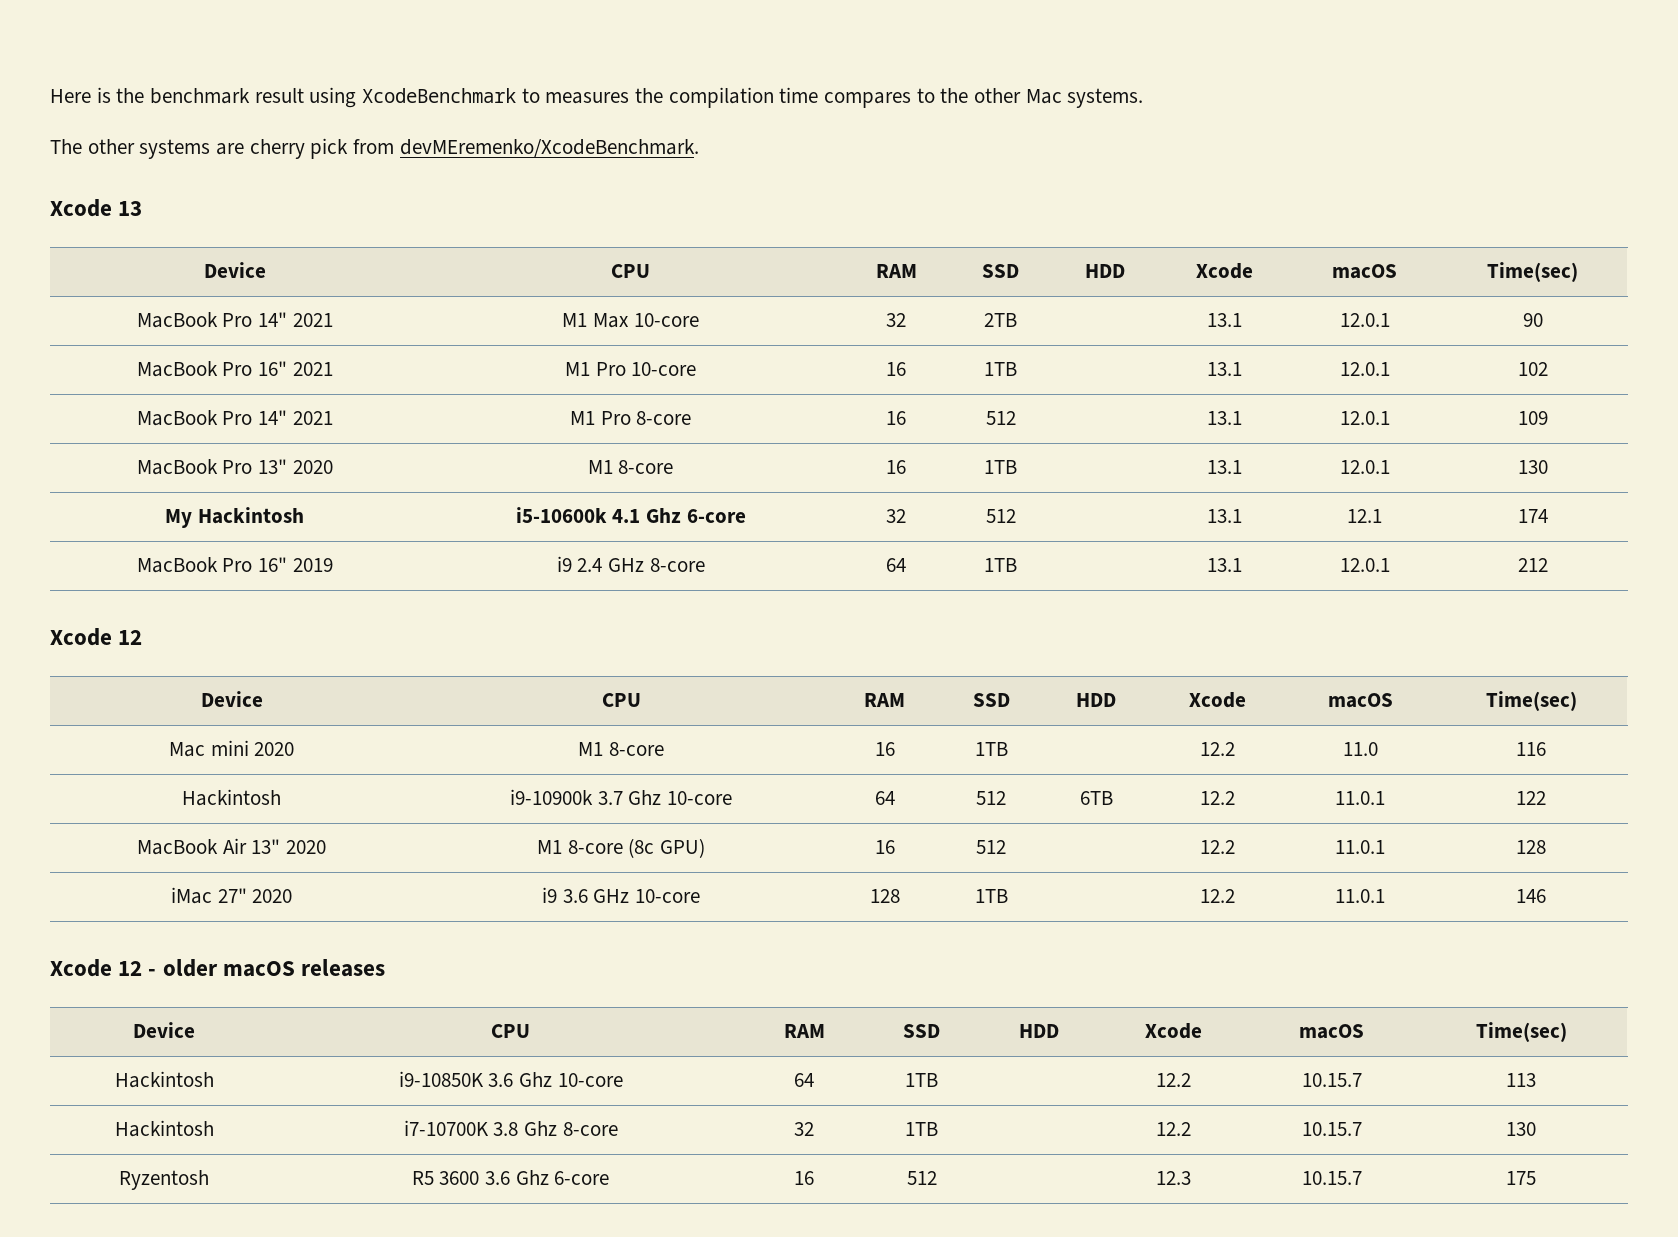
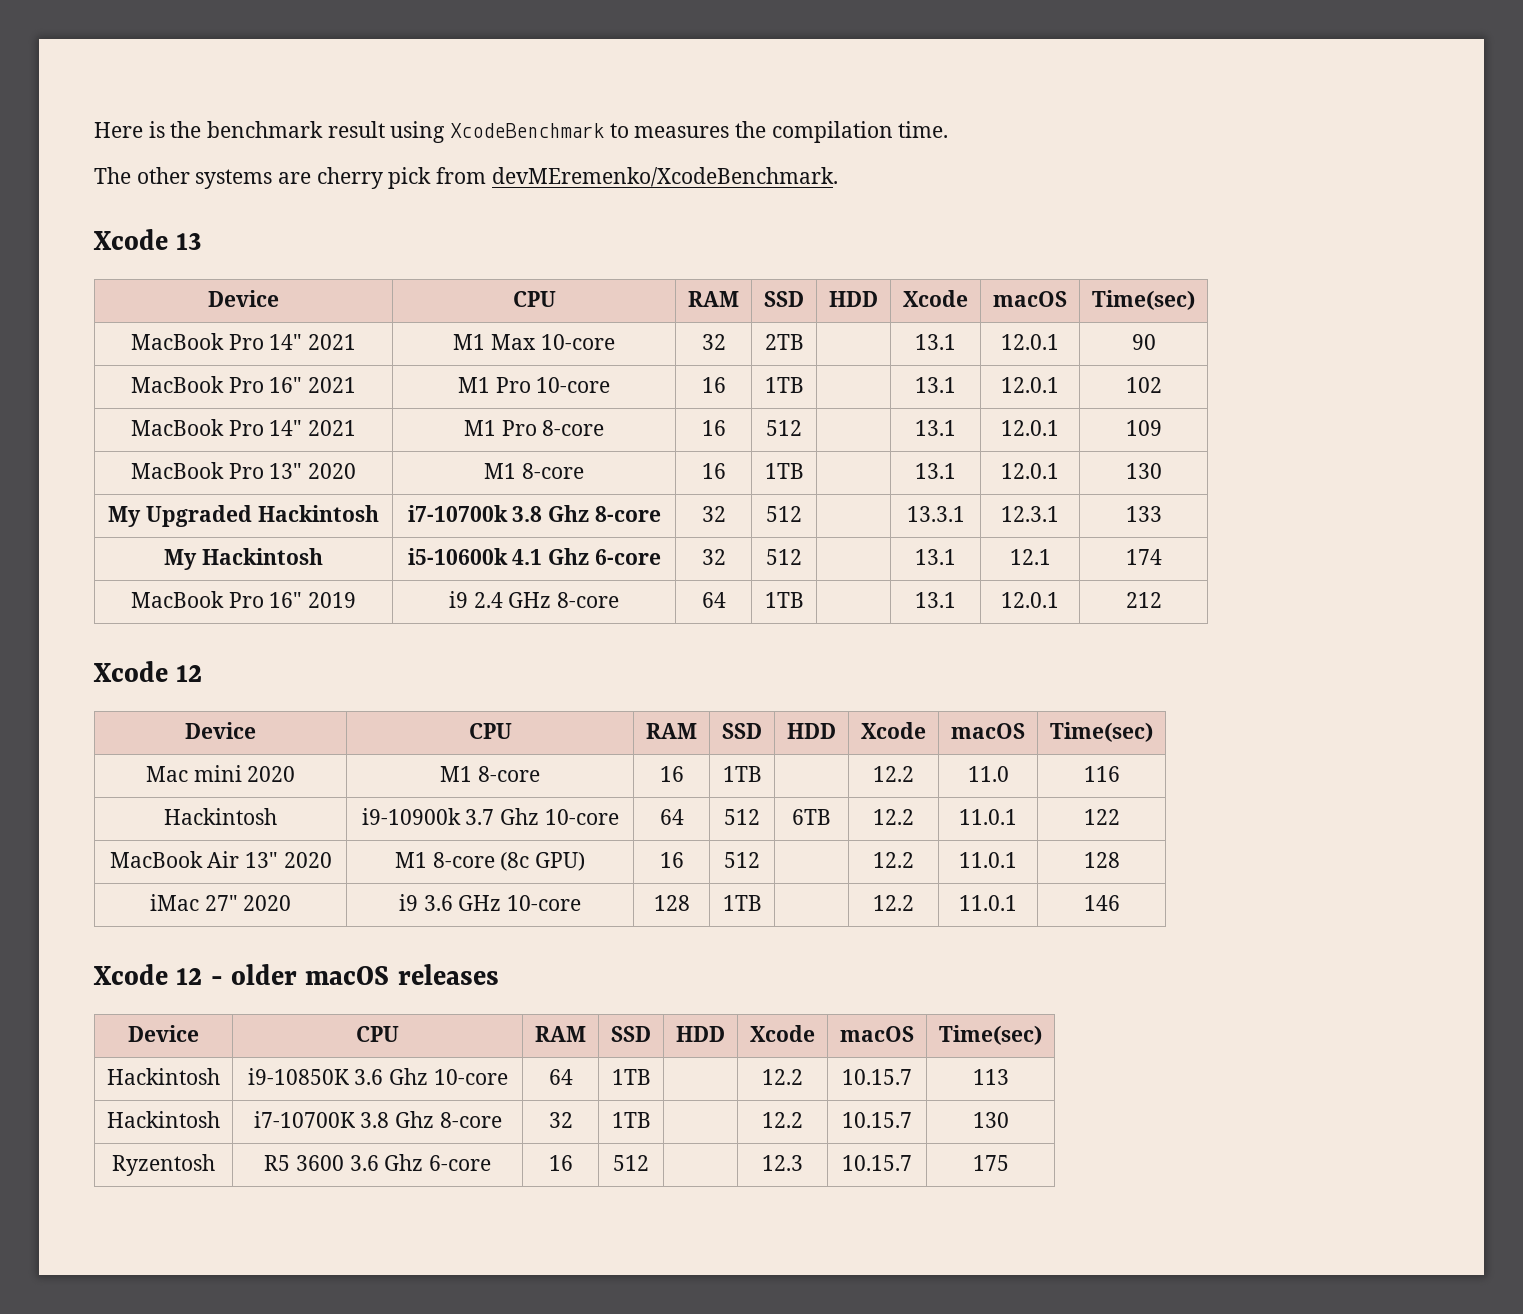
- Here is the benchmark result using XcodeBenchmark to measures the compilation time compares to the other Mac systems.
+ Here is the benchmark result using XcodeBenchmark to measures the compilation time.
+ My Upgraded Hackintosh | i7-10700k 3.8 Ghz 8-core | 32 | 512 | | 13.3.1 | 12.3.1 | 133

